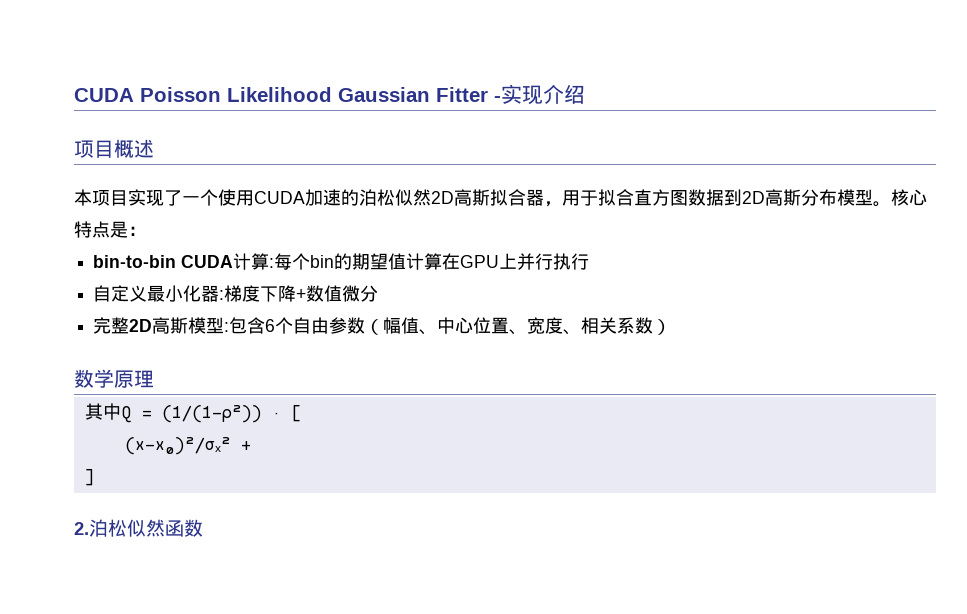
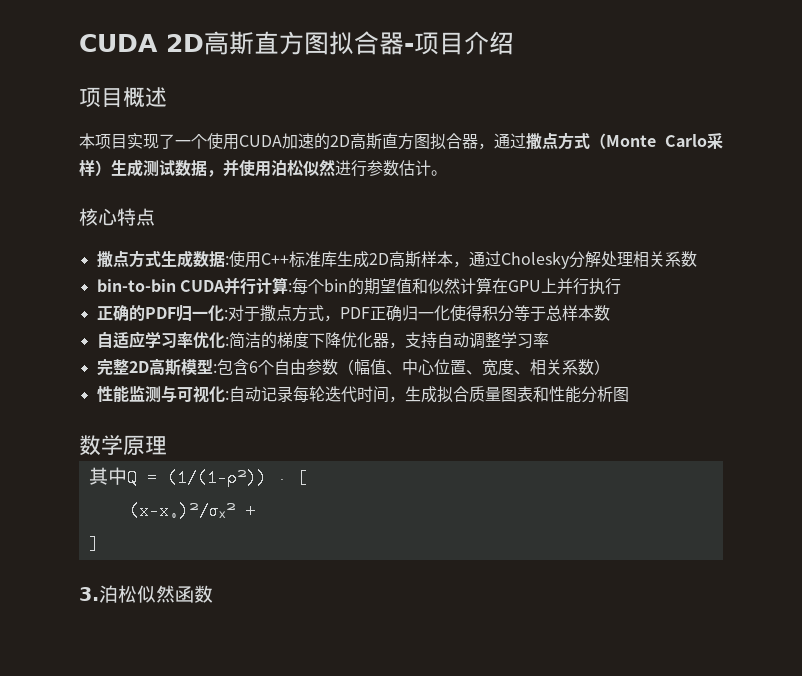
- CUDA Poisson Likelihood Gaussian Fitter -实现介绍
+ CUDA 2D高斯直方图拟合器-项目介绍
- 本项目实现了一个使用CUDA加速的泊松似然2D高斯拟合器，用于拟合直方图数据到2D高斯分布模型。核心特点是：
+ 本项目实现了一个使用CUDA加速的2D高斯直方图拟合器，通过撒点方式（Monte Carlo采样）生成测试数据，并使用泊松似然进行参数估计。
+ 核心特点
+ 撒点方式生成数据:使用C++标准库生成2D高斯样本，通过Cholesky分解处理相关系数
- bin-to-bin CUDA计算:每个bin的期望值计算在GPU上并行执行
+ bin-to-bin CUDA并行计算:每个bin的期望值和似然计算在GPU上并行执行
- 自定义最小化器:梯度下降+数值微分
+ 正确的PDF归一化:对于撒点方式，PDF正确归一化使得积分等于总样本数
+ 自适应学习率优化:简洁的梯度下降优化器，支持自动调整学习率
+ 性能监测与可视化:自动记录每轮迭代时间，生成拟合质量图表和性能分析图
- 2.泊松似然函数
+ 3.泊松似然函数

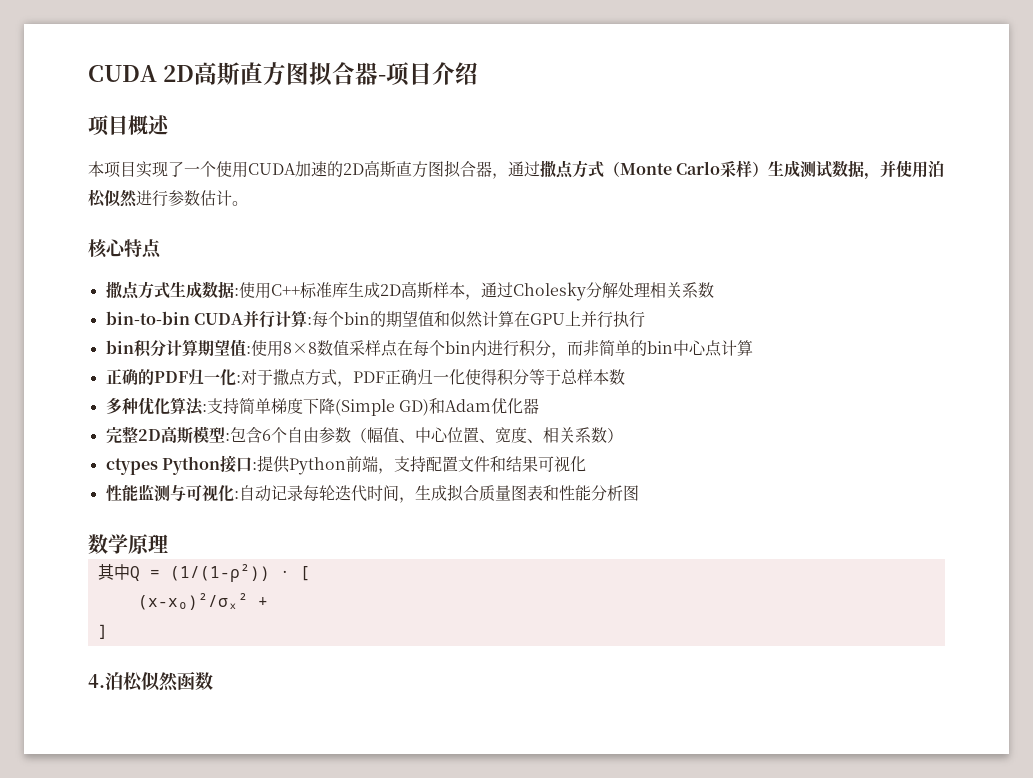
+ bin积分计算期望值:使用8×8数值采样点在每个bin内进行积分，而非简单的bin中心点计算
- 自适应学习率优化:简洁的梯度下降优化器，支持自动调整学习率
+ 多种优化算法:支持简单梯度下降(Simple GD)和Adam优化器
+ ctypes Python接口:提供Python前端，支持配置文件和结果可视化
- 3.泊松似然函数
+ 4.泊松似然函数

